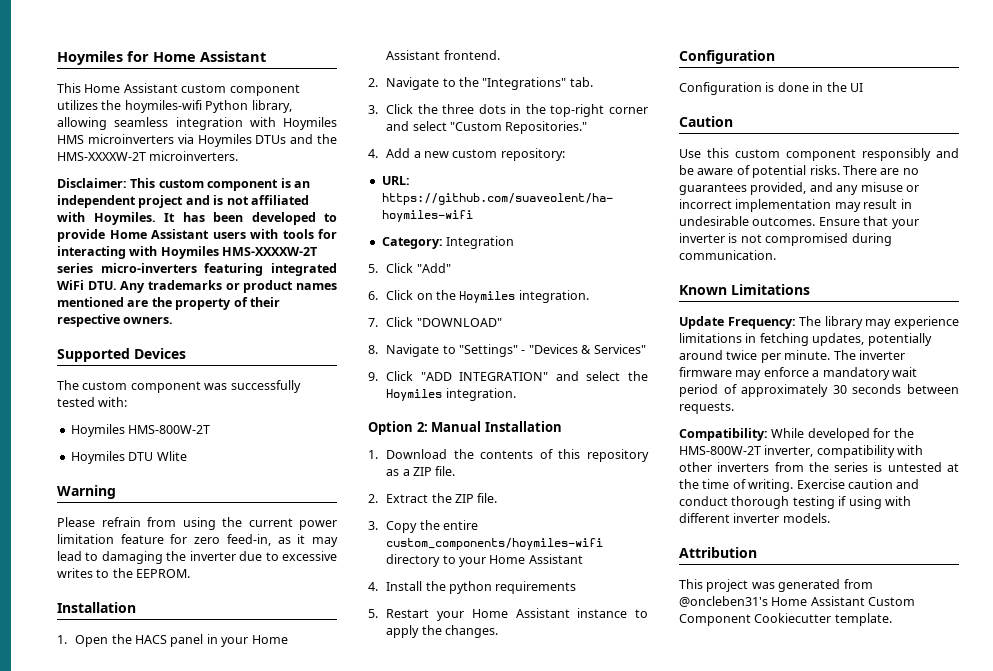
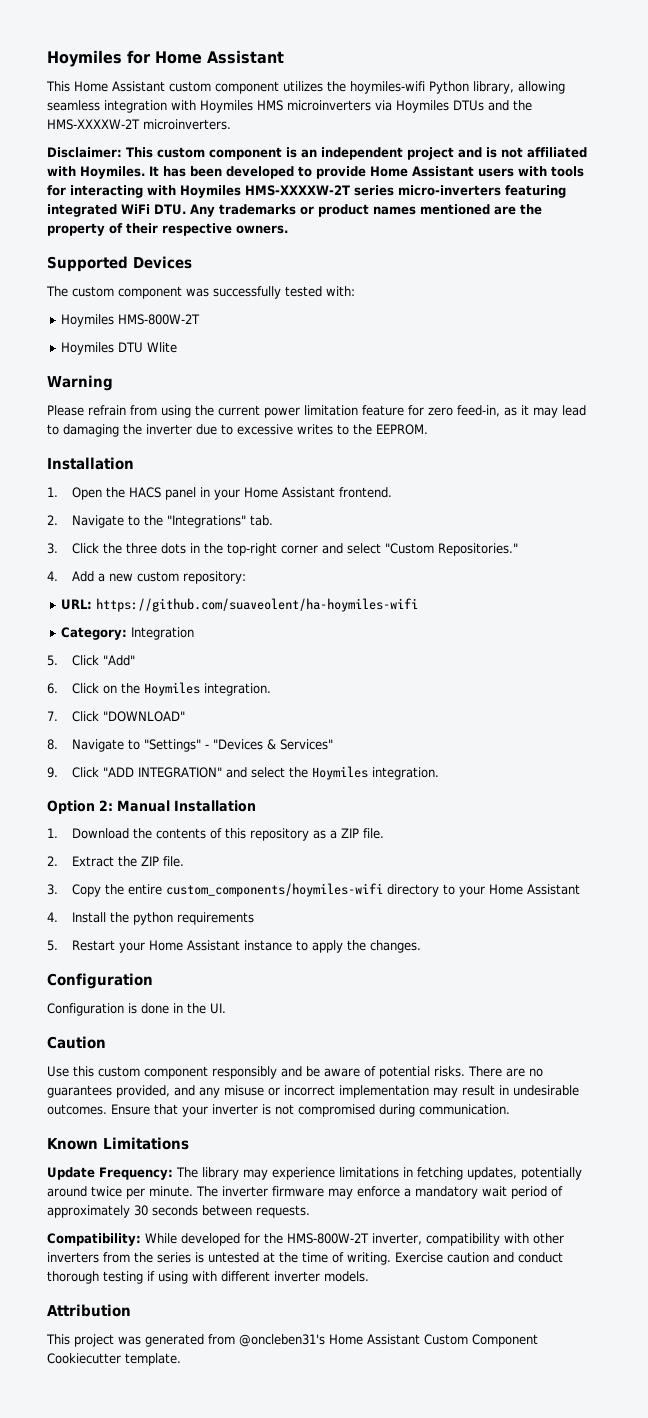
- Configuration is done in the UI
+ Configuration is done in the UI.

